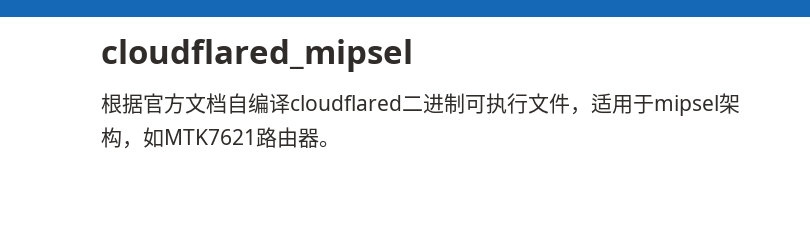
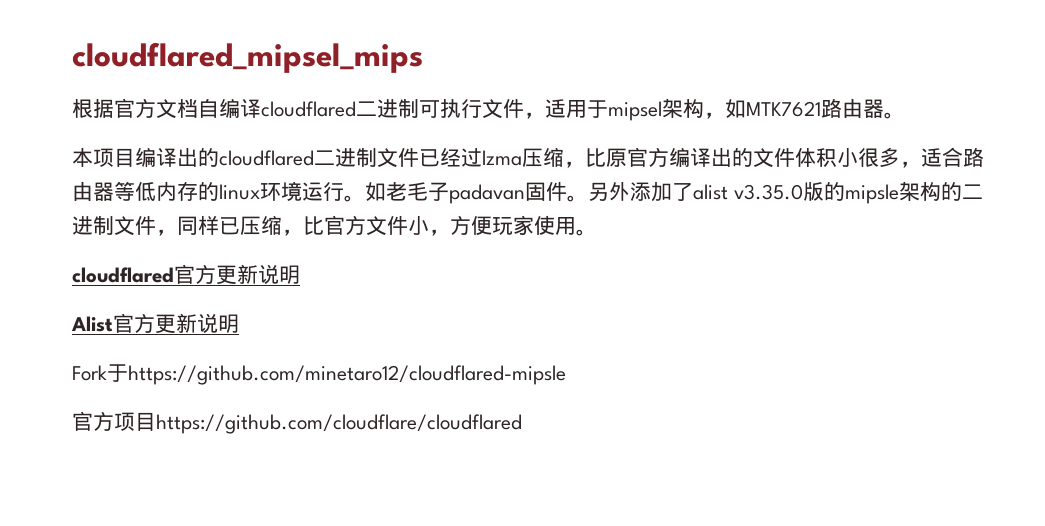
- cloudflared_mipsel
+ cloudflared_mipsel_mips
+ 本项目编译出的cloudflared二进制文件已经过lzma压缩，比原官方编译出的文件体积小很多，适合路由器等低内存的linux环境运行。如老毛子padavan固件。另外添加了alist v3.35.0版的mipsle架构的二进制文件，同样已压缩，比官方文件小，方便玩家使用。
+ cloudflared官方更新说明
+ Alist官方更新说明
+ Fork于https://github.com/minetaro12/cloudflared-mipsle
+ 官方项目https://github.com/cloudflare/cloudflared

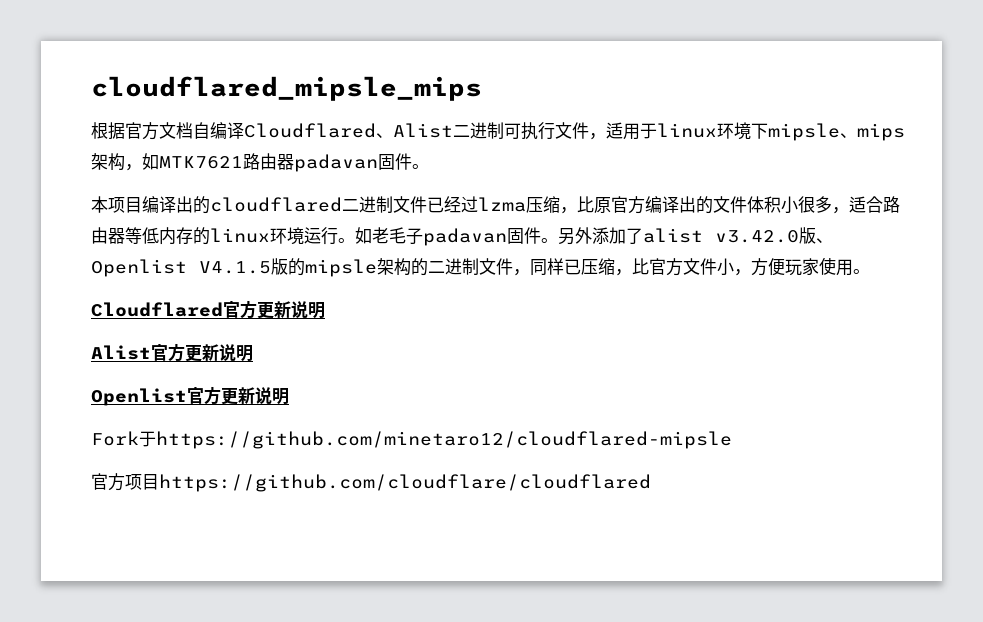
- cloudflared_mipsel_mips
+ cloudflared_mipsle_mips
- 根据官方文档自编译cloudflared二进制可执行文件，适用于mipsel架构，如MTK7621路由器。
+ 根据官方文档自编译Cloudflared、Alist二进制可执行文件，适用于linux环境下mipsle、mips架构，如MTK7621路由器padavan固件。
- 另外添加了alist v3.35.0版的mipsle架构的二进制文件，同样已压缩，比官方文件小，方便玩家使用。
+ 另外添加了alist v3.42.0版、Openlist V4.1.5版的mipsle架构的二进制文件，同样已压缩，比官方文件小，方便玩家使用。
- cloudflared官方更新说明
+ Cloudflared官方更新说明
+ Openlist官方更新说明

